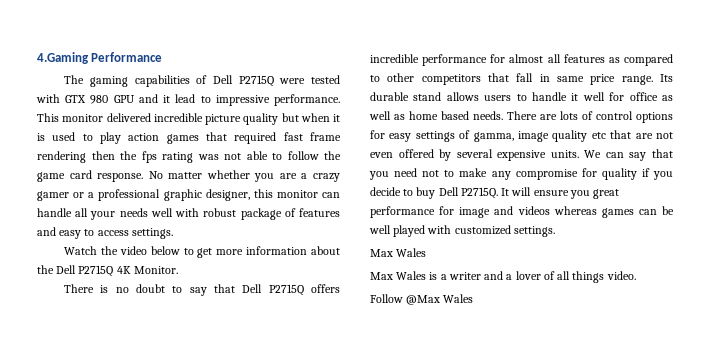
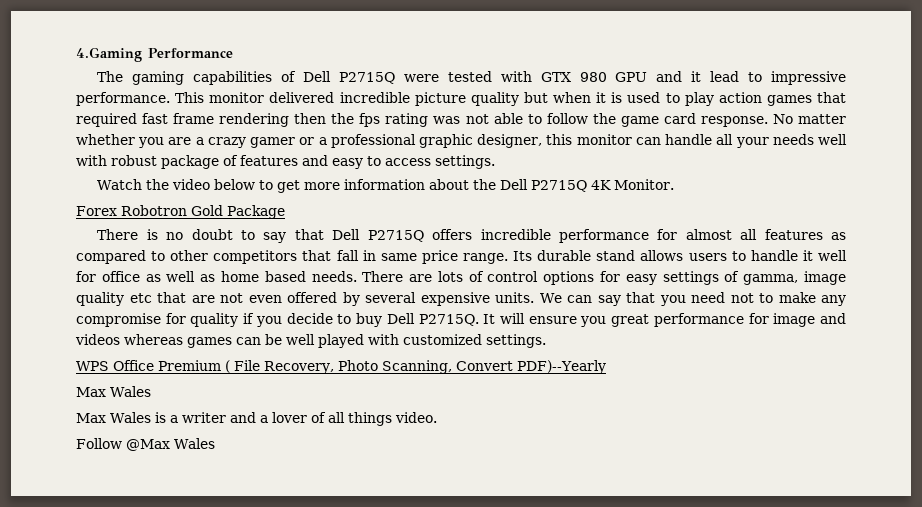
+ Forex Robotron Gold Package
+ WPS Office Premium ( File Recovery, Photo Scanning, Convert PDF)--Yearly

